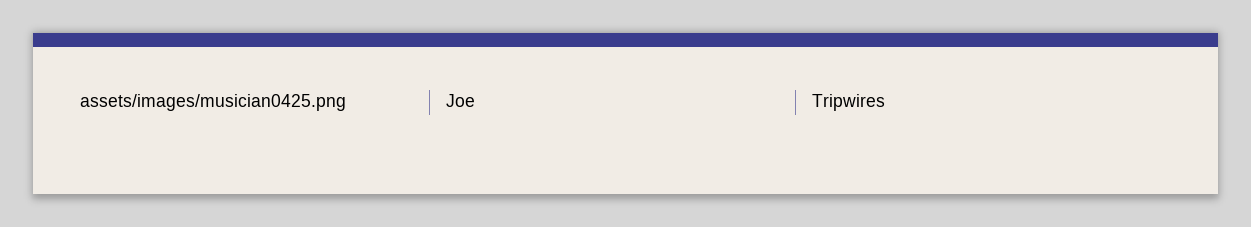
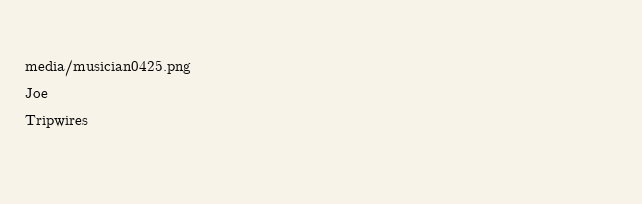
- assets/images/musician0425.png
+ media/musician0425.png

